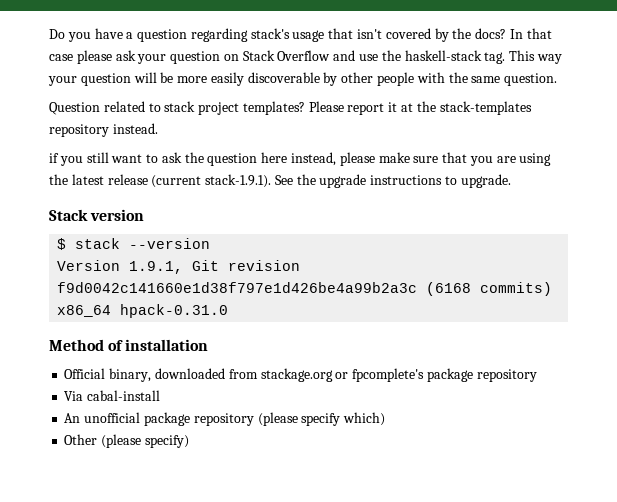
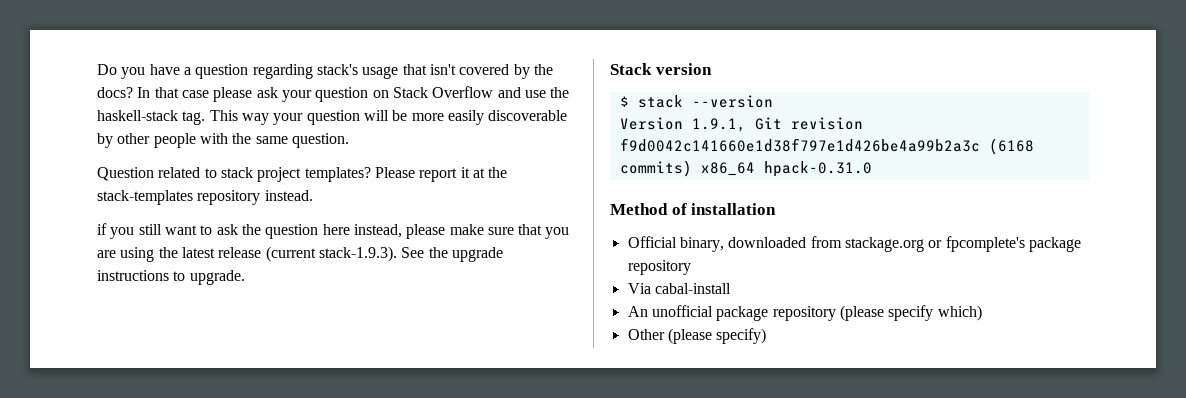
- if you still want to ask the question here instead, please make sure that you are using the latest release (current stack-1.9.1). See the upgrade instructions to upgrade.
+ if you still want to ask the question here instead, please make sure that you are using the latest release (current stack-1.9.3). See the upgrade instructions to upgrade.

